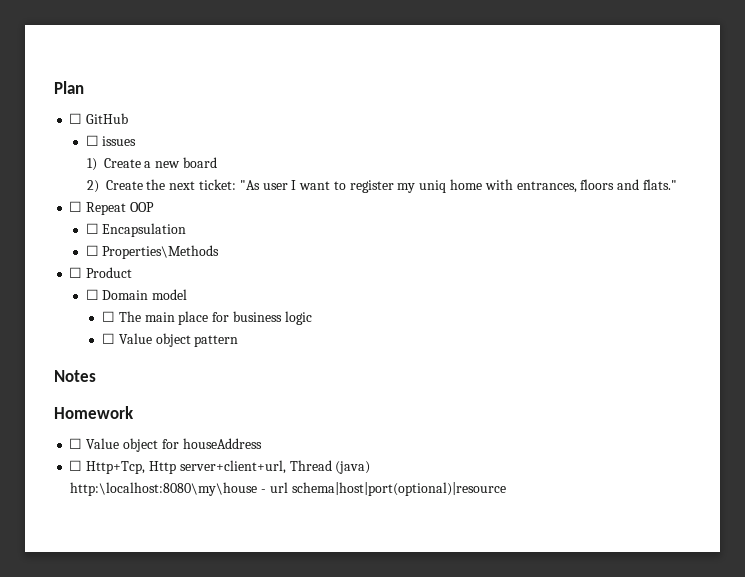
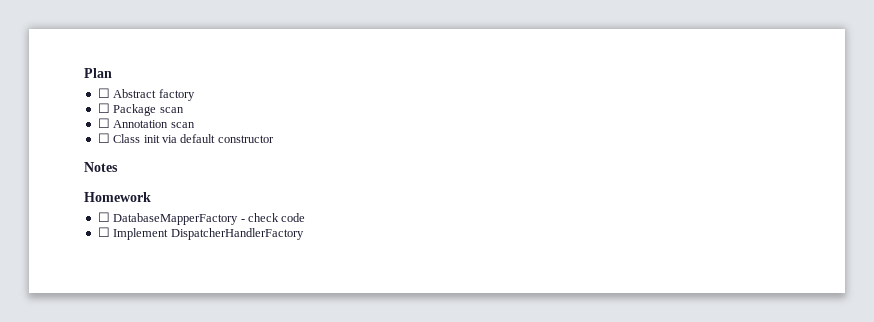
- ☐ GitHub
- ☐ issues
- 1) Create a new board
- 2) Create the next ticket: "As user I want to register my uniq home with entrances, floors and flats."
- ☐ Repeat OOP
- ☐ Encapsulation
- ☐ Properties\Methods
- ☐ Product
- ☐ Domain model
- ☐ The main place for business logic
- ☐ Value object pattern
+ ☐ Abstract factory
+ ☐ Package scan
+ ☐ Annotation scan
+ ☐ Class init via default constructor
  Notes
  Homework
- ☐ Value object for houseAddress
- ☐ Http+Tcp, Http server+client+url, Thread (java)
- http:\localhost:8080\my\house - url schema|host|port(optional)|resource
+ ☐ DatabaseMapperFactory - check code
+ ☐ Implement DispatcherHandlerFactory

